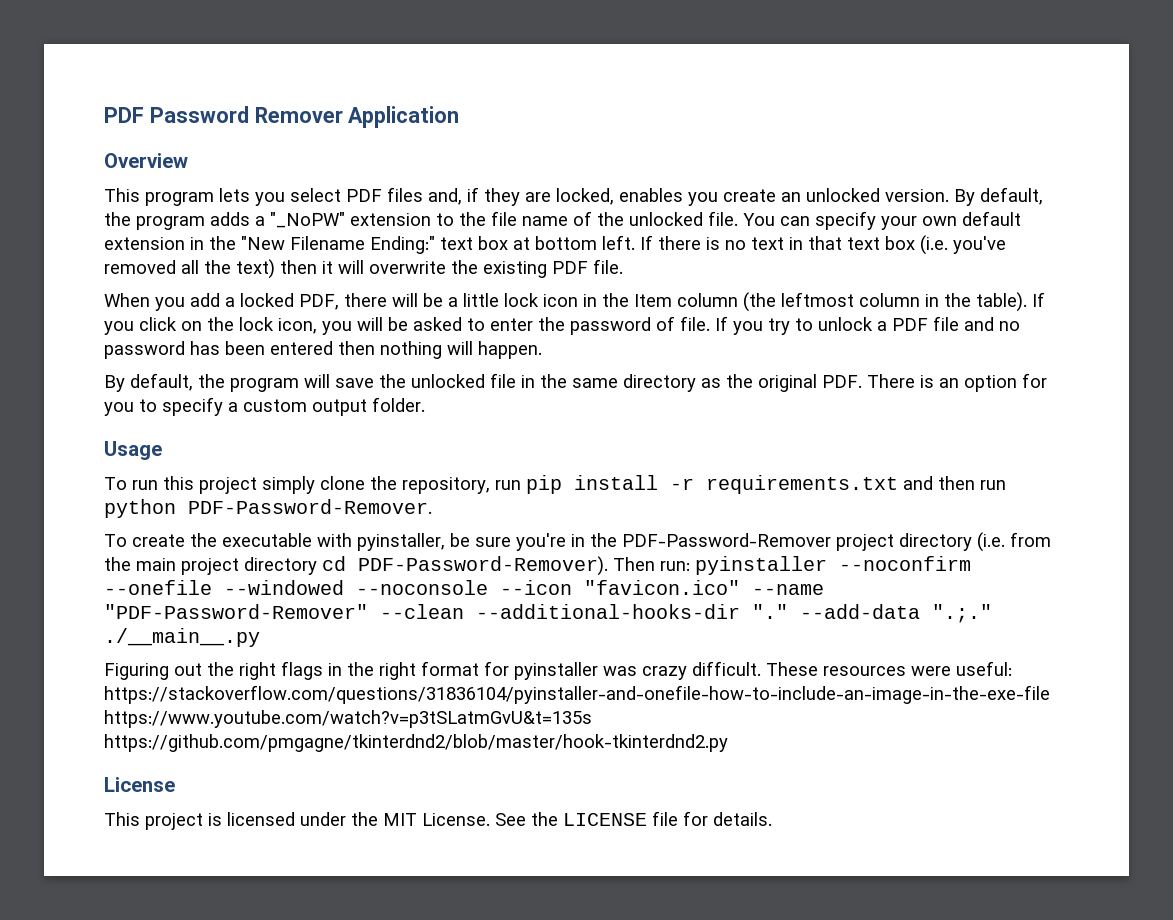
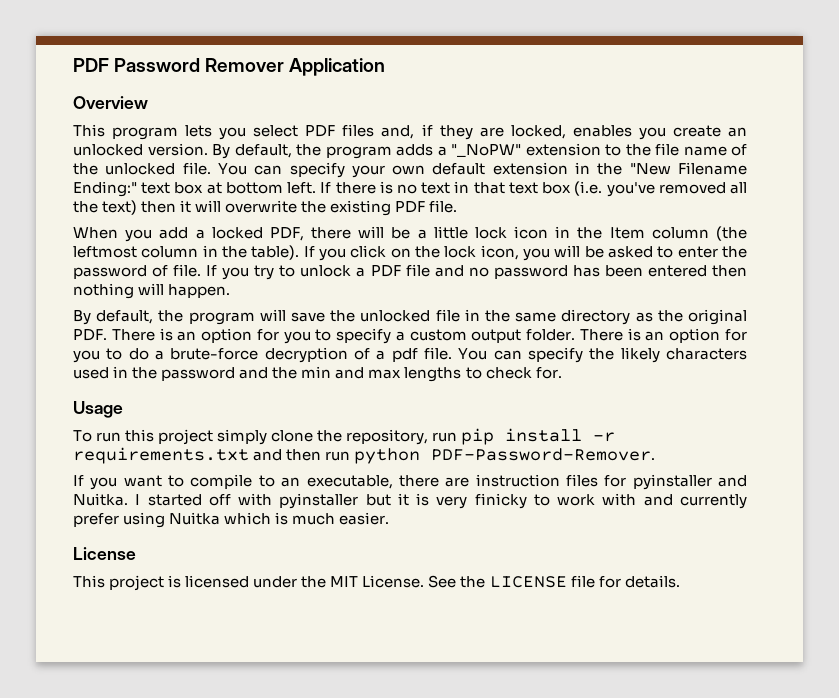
+ There is an option for you to do a brute-force decryption of a pdf file. You can specify the likely characters used in the password and the min and max lengths to check for.
- To create the executable with pyinstaller, be sure you're in the PDF-Password-Remover project directory (i.e. from the main project directory cd PDF-Password-Remover). Then run: pyinstaller --noconfirm --onefile --windowed --noconsole --icon "favicon.ico" --name "PDF-Password-Remover" --clean --additional-hooks-dir "." --add-data ".;." ./__main__.py
- Figuring out the right flags in the right format for pyinstaller was crazy difficult. These resources were useful: https://stackoverflow.com/questions/31836104/pyinstaller-and-onefile-how-to-include-an-image-in-the-exe-file https://www.youtube.com/watch?v=p3tSLatmGvU&t=135s https://github.com/pmgagne/tkinterdnd2/blob/master/hook-tkinterdnd2.py
+ If you want to compile to an executable, there are instruction files for pyinstaller and Nuitka. I started off with pyinstaller but it is very finicky to work with and currently prefer using Nuitka which is much easier.

